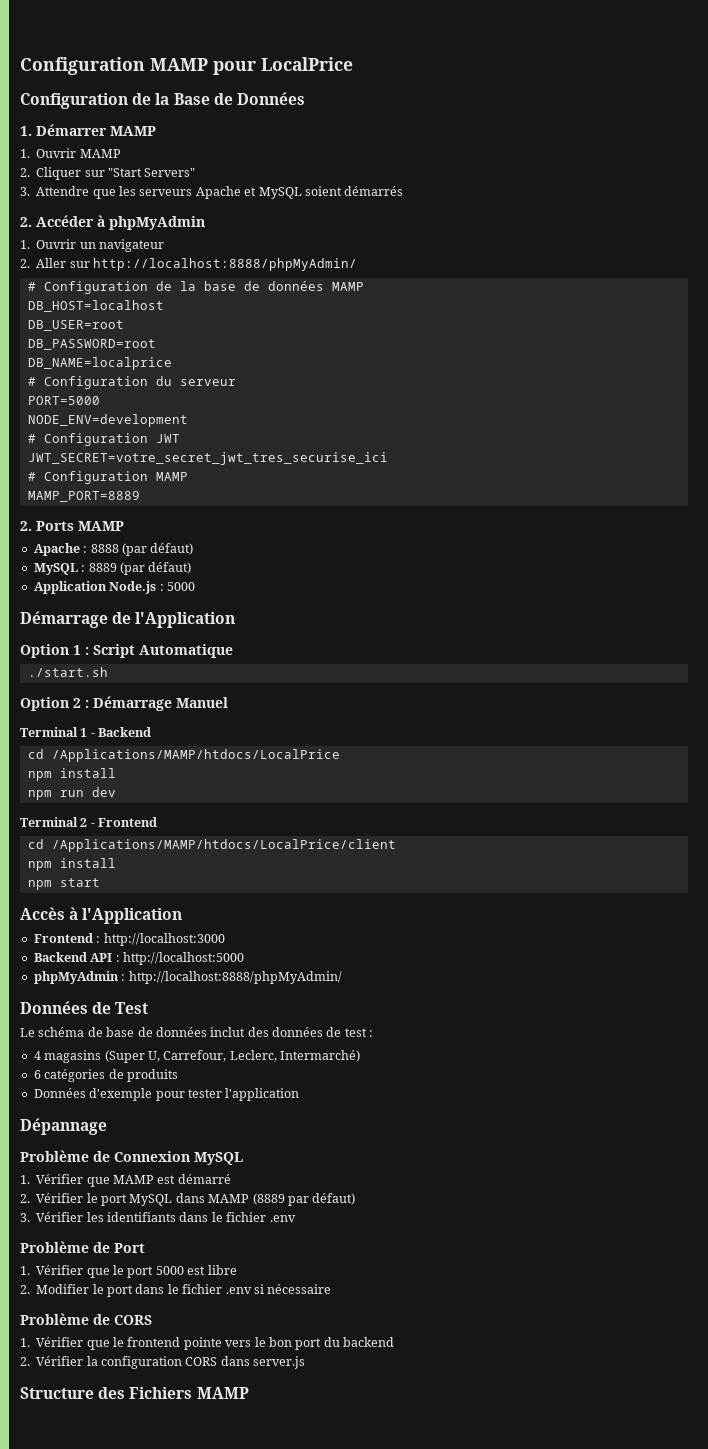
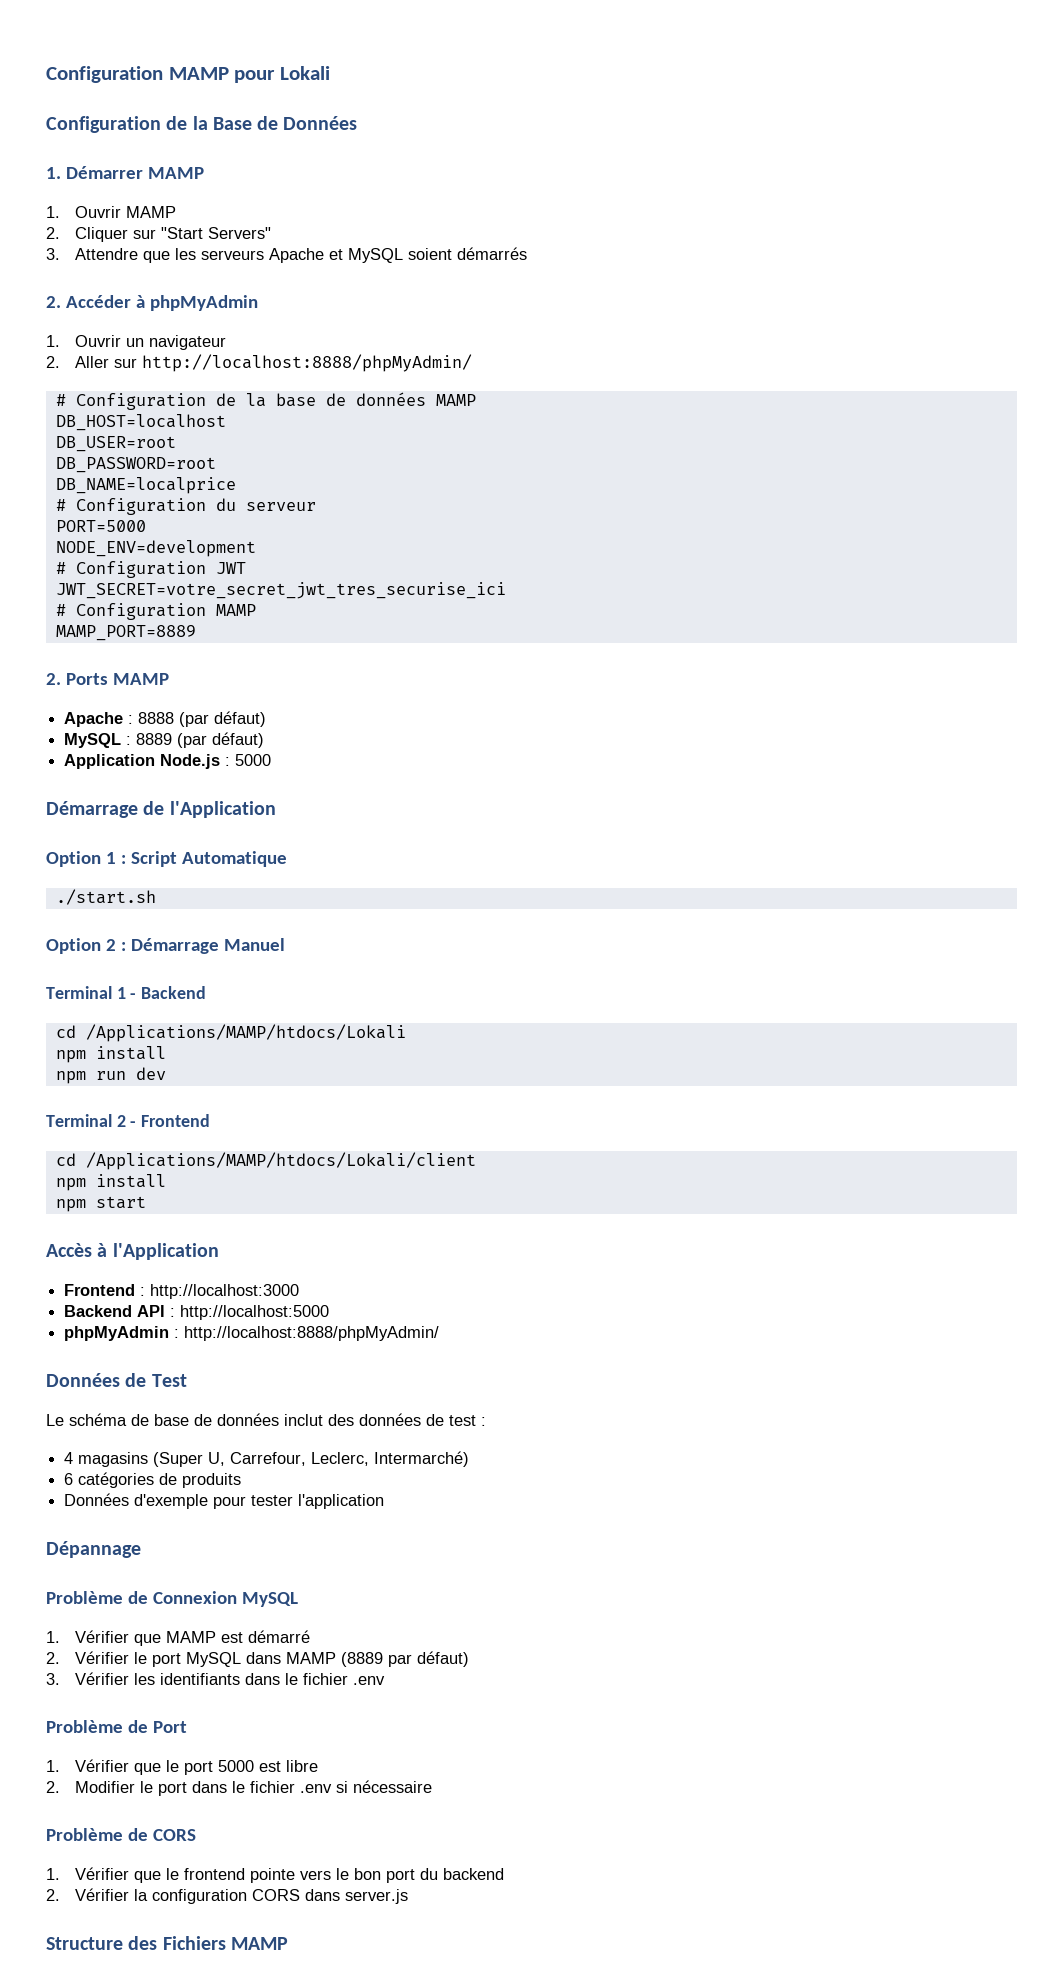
- Configuration MAMP pour LocalPrice
+ Configuration MAMP pour Lokali
- cd /Applications/MAMP/htdocs/LocalPrice
+ cd /Applications/MAMP/htdocs/Lokali
- cd /Applications/MAMP/htdocs/LocalPrice/client
+ cd /Applications/MAMP/htdocs/Lokali/client

